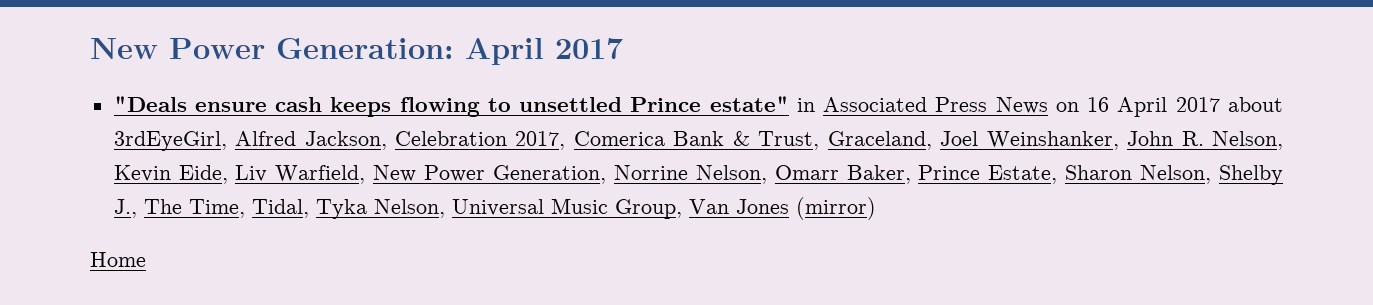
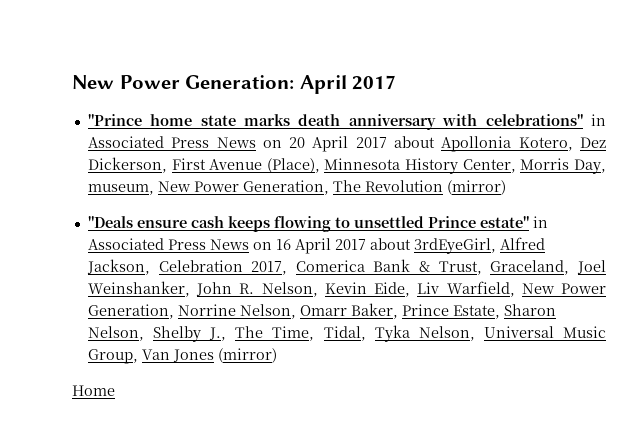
+ "Prince home state marks death anniversary with celebrations" in Associated Press News on 20 April 2017 about Apollonia Kotero, Dez Dickerson, First Avenue (Place), Minnesota History Center, Morris Day, museum, New Power Generation, The Revolution (mirror)

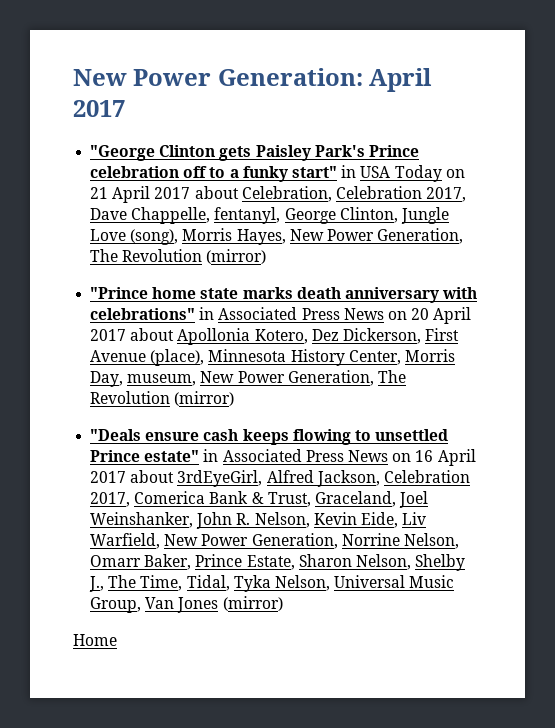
+ "George Clinton gets Paisley Park's Prince celebration off to a funky start" in USA Today on 21 April 2017 about Celebration, Celebration 2017, Dave Chappelle, fentanyl, George Clinton, Jungle Love (song), Morris Hayes, New Power Generation, The Revolution (mirror)
- "Prince home state marks death anniversary with celebrations" in Associated Press News on 20 April 2017 about Apollonia Kotero, Dez Dickerson, First Avenue (Place), Minnesota History Center, Morris Day, museum, New Power Generation, The Revolution (mirror)
+ "Prince home state marks death anniversary with celebrations" in Associated Press News on 20 April 2017 about Apollonia Kotero, Dez Dickerson, First Avenue (place), Minnesota History Center, Morris Day, museum, New Power Generation, The Revolution (mirror)

